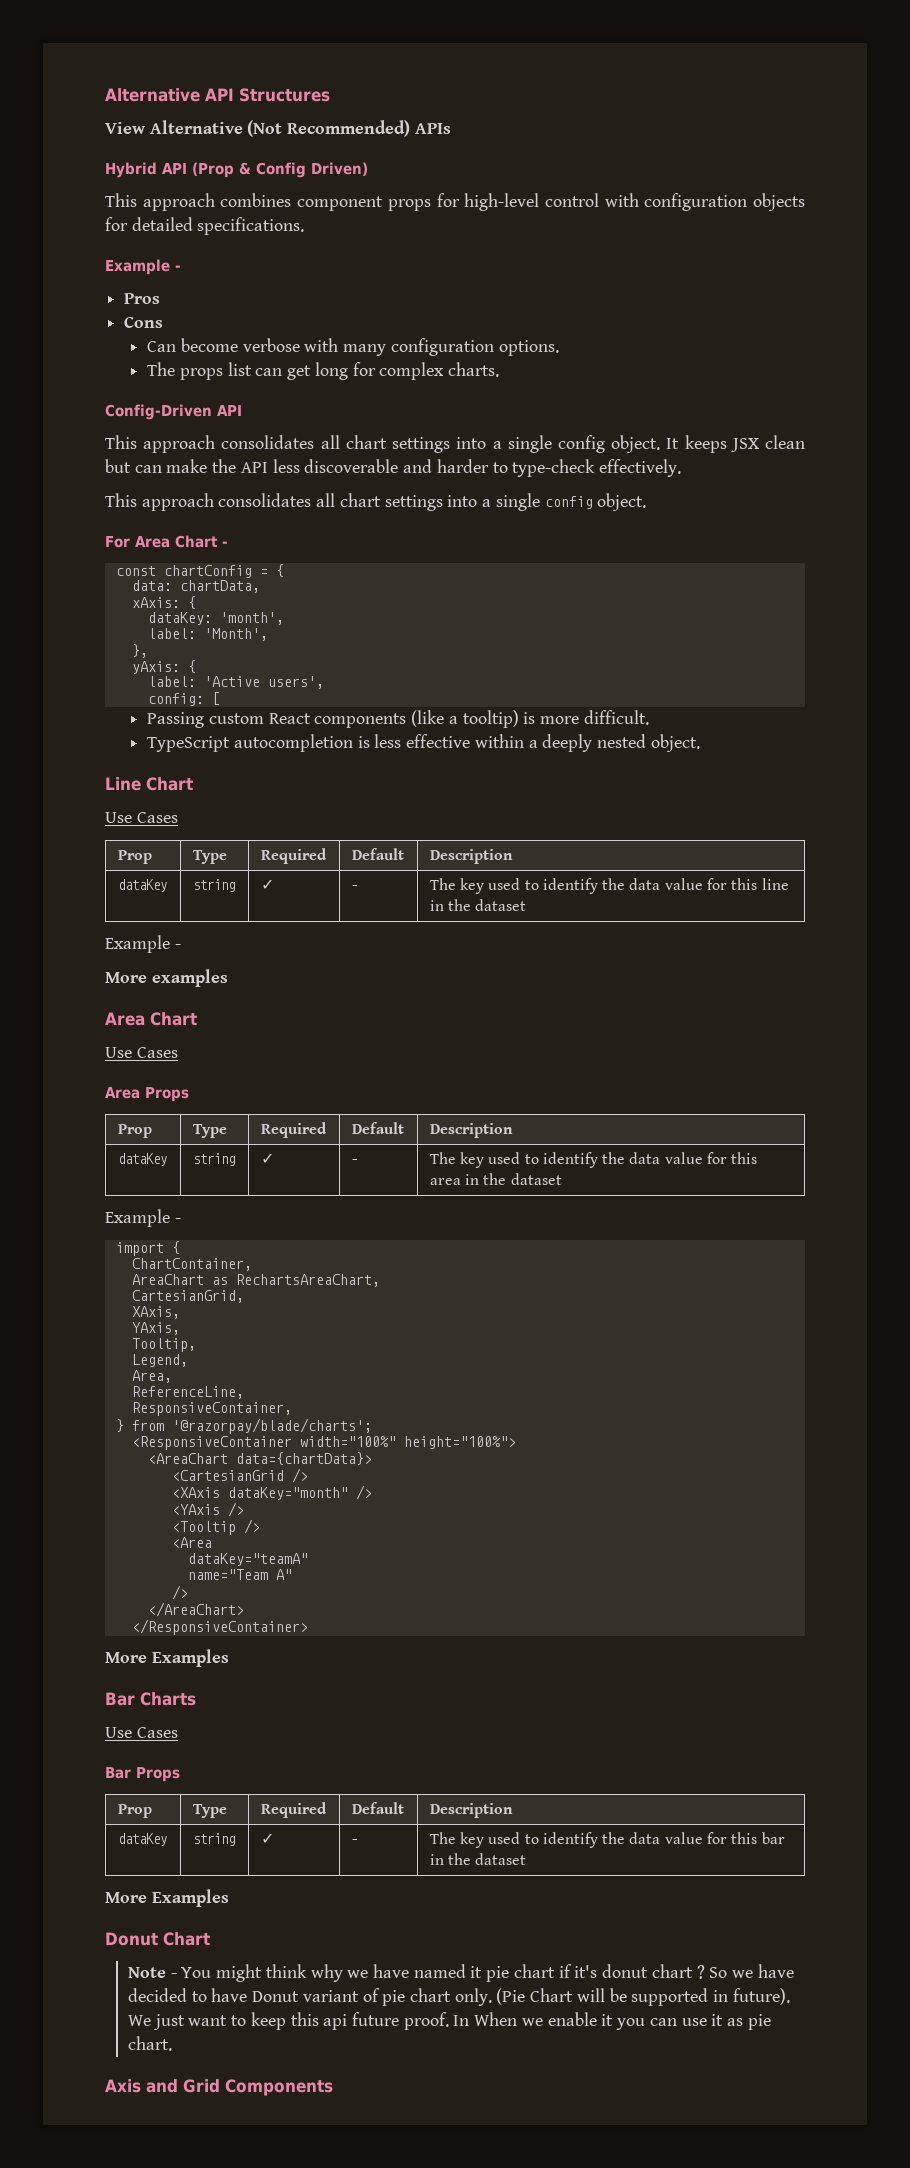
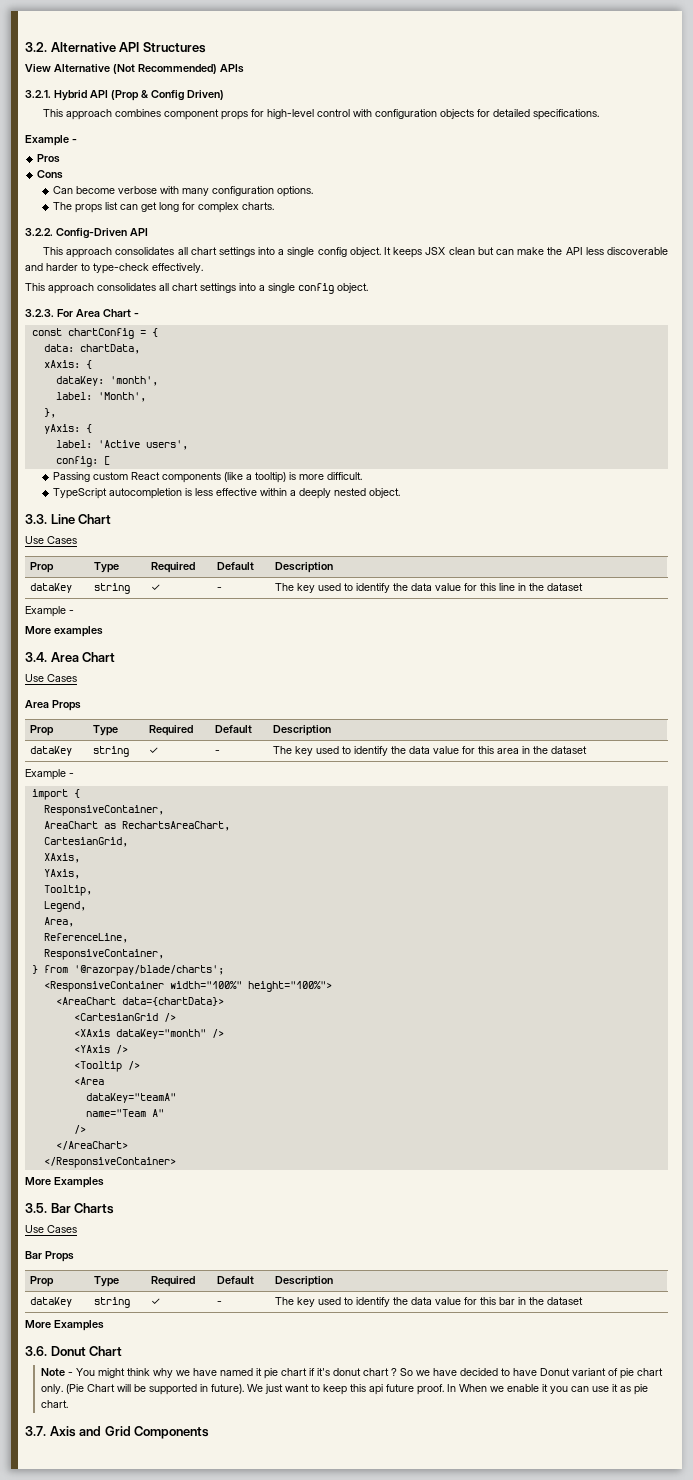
- Alternative API Structures
+ 3.2. Alternative API Structures
- Hybrid API (Prop & Config Driven)
+ 3.2.1. Hybrid API (Prop & Config Driven)
- Config-Driven API
+ 3.2.2. Config-Driven API
- For Area Chart -
+ 3.2.3. For Area Chart -
- Line Chart
+ 3.3. Line Chart
  More examples
- Area Chart
+ 3.4. Area Chart
  import {
- ChartContainer,
+ ResponsiveContainer,
- Bar Charts
+ 3.5. Bar Charts
- Donut Chart
+ 3.6. Donut Chart
- Axis and Grid Components
+ 3.7. Axis and Grid Components

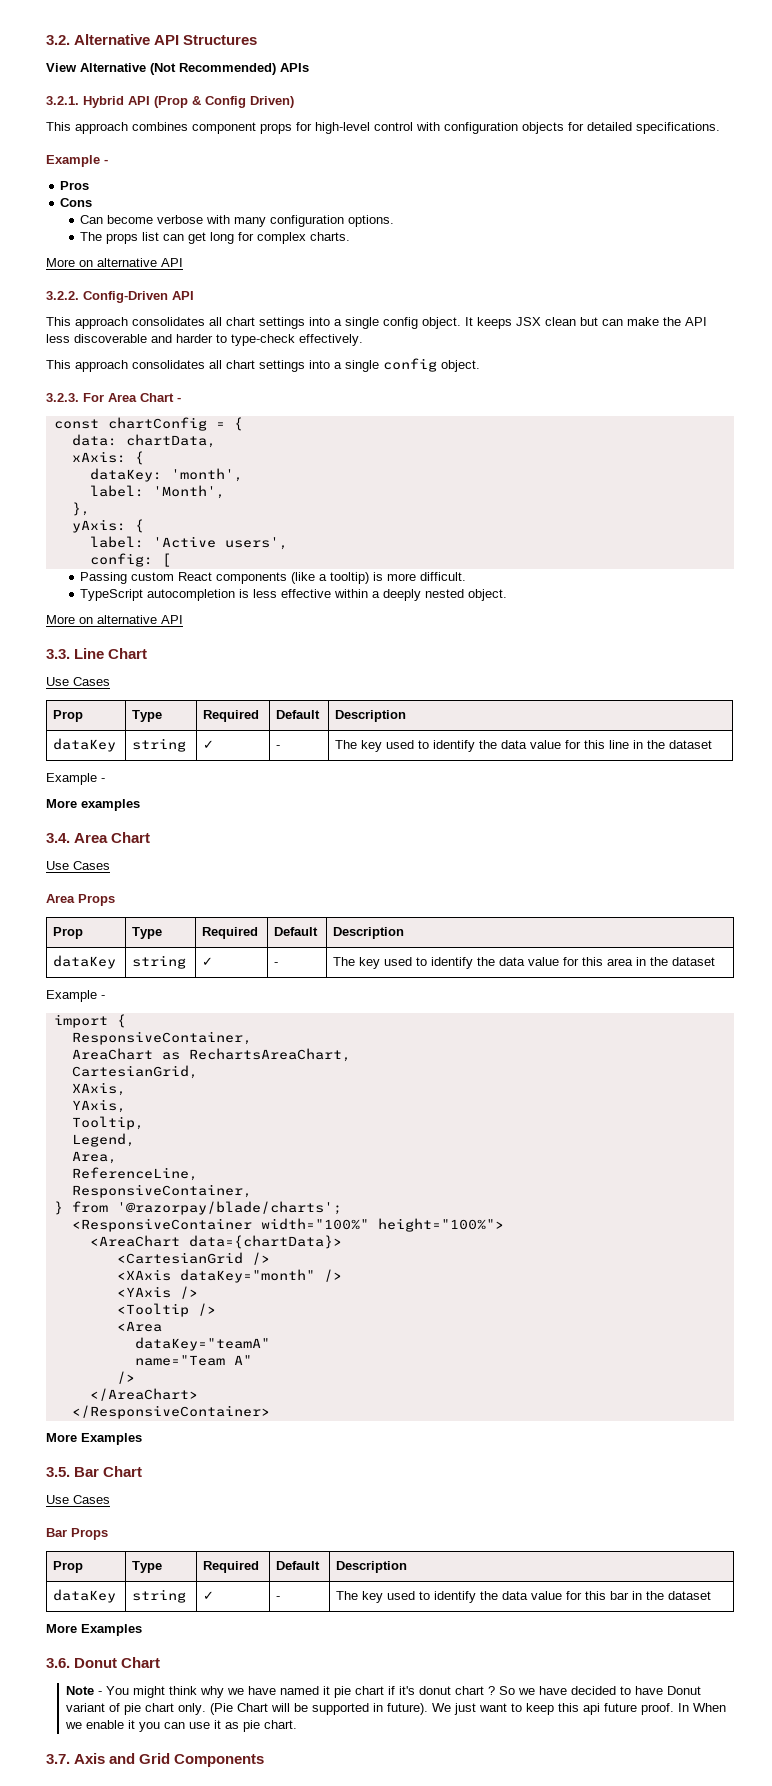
  The props list can get long for complex charts.
+ More on alternative API
  TypeScript autocompletion is less effective within a deeply nested object.
+ More on alternative API
- 3.5. Bar Charts
+ 3.5. Bar Chart

